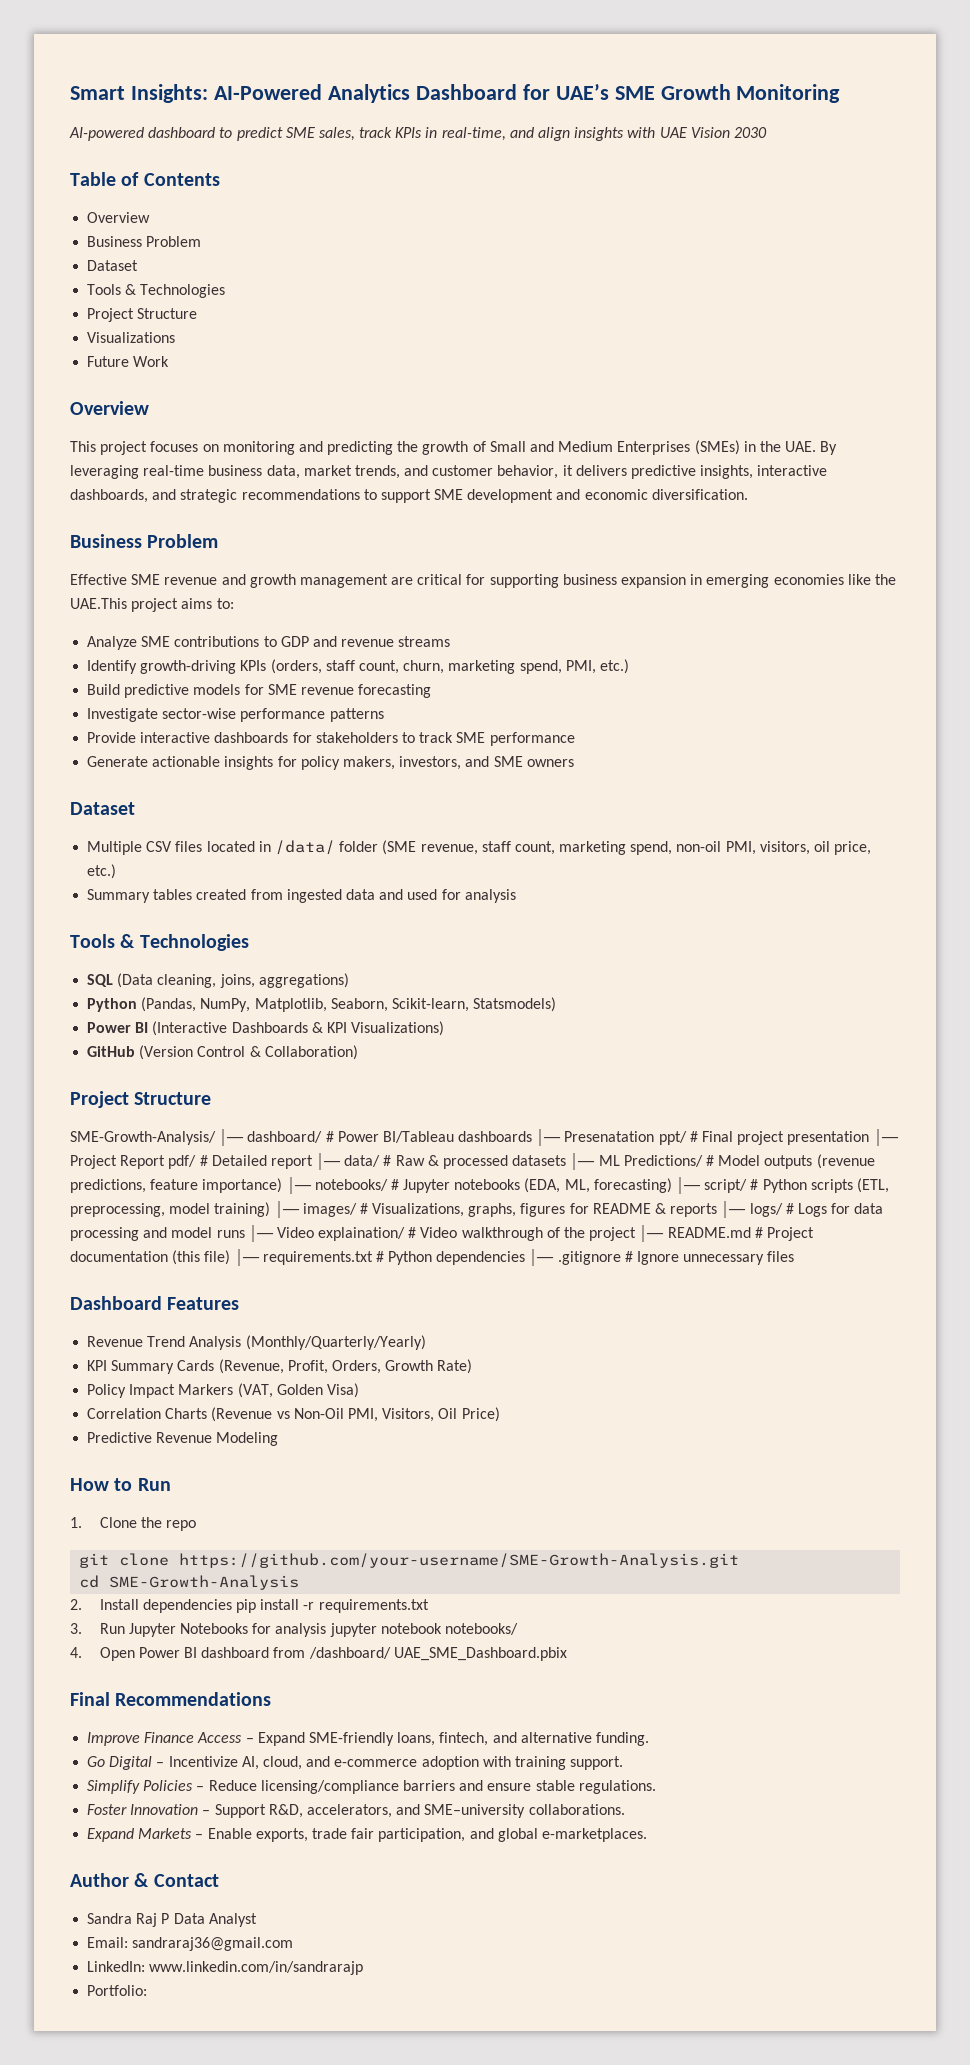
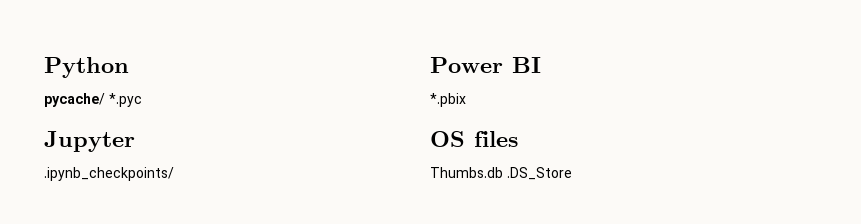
- Smart Insights: AI-Powered Analytics Dashboard for UAE’s SME Growth Monitoring
- AI-powered dashboard to predict SME sales, track KPIs in real-time, and align insights with UAE Vision 2030
- Table of Contents
- Overview
- Business Problem
- Dataset
- Tools & Technologies
- Project Structure
- Visualizations
- Future Work
- Overview
- This project focuses on monitoring and predicting the growth of Small and Medium Enterprises (SMEs) in the UAE. By leveraging real-time business data, market trends, and customer behavior, it delivers predictive insights, interactive dashboards, and strategic recommendations to support SME development and economic diversification.
- Business Problem
- Effective SME revenue and growth management are critical for supporting business expansion in emerging economies like the UAE.This project aims to:
- Analyze SME contributions to GDP and revenue streams
- Identify growth-driving KPIs (orders, staff count, churn, marketing spend, PMI, etc.)
- Build predictive models for SME revenue forecasting
- Investigate sector-wise performance patterns
- Provide interactive dashboards for stakeholders to track SME performance
- Generate actionable insights for policy makers, investors, and SME owners
- Dataset
- Multiple CSV files located in /data/ folder (SME revenue, staff count, marketing spend, non-oil PMI, visitors, oil price, etc.)
- Summary tables created from ingested data and used for analysis
- Tools & Technologies
- SQL (Data cleaning, joins, aggregations)
- Python (Pandas, NumPy, Matplotlib, Seaborn, Scikit-learn, Statsmodels)
- Power BI (Interactive Dashboards & KPI Visualizations)
- GitHub (Version Control & Collaboration)
- Project Structure
- SME-Growth-Analysis/ │── dashboard/ # Power BI/Tableau dashboards │── Presenatation ppt/ # Final project presentation │── Project Report pdf/ # Detailed report │── data/ # Raw & processed datasets │── ML Predictions/ # Model outputs (revenue predictions, feature importance) │── notebooks/ # Jupyter notebooks (EDA, ML, forecasting) │── script/ # Python scripts (ETL, preprocessing, model training) │── images/ # Visualizations, graphs, figures for README & reports │── logs/ # Logs for data processing and model runs │── Video explaination/ # Video walkthrough of the project │── README.md # Project documentation (this file) │── requirements.txt # Python dependencies │── .gitignore # Ignore unnecessary files
- Dashboard Features
- Revenue Trend Analysis (Monthly/Quarterly/Yearly)
- KPI Summary Cards (Revenue, Profit, Orders, Growth Rate)
- Policy Impact Markers (VAT, Golden Visa)
- Correlation Charts (Revenue vs Non-Oil PMI, Visitors, Oil Price)
- Predictive Revenue Modeling
- How to Run
- 1. Clone the repo
- git clone https://github.com/your-username/SME-Growth-Analysis.git
- cd SME-Growth-Analysis
- 2. Install dependencies pip install -r requirements.txt
- 3. Run Jupyter Notebooks for analysis jupyter notebook notebooks/
- 4. Open Power BI dashboard from /dashboard/ UAE_SME_Dashboard.pbix
- Final Recommendations
- Improve Finance Access – Expand SME-friendly loans, fintech, and alternative funding.
- Go Digital – Incentivize AI, cloud, and e-commerce adoption with training support.
- Simplify Policies – Reduce licensing/compliance barriers and ensure stable regulations.
- Foster Innovation – Support R&D, accelerators, and SME–university collaborations.
- Expand Markets – Enable exports, trade fair participation, and global e-marketplaces.
- Author & Contact
- Sandra Raj P Data Analyst
- Email: sandraraj36@gmail.com
- LinkedIn: www.linkedin.com/in/sandrarajp
- Portfolio:
+ Python
+ pycache/ *.pyc
+ Jupyter
+ .ipynb_checkpoints/
+ Power BI
+ *.pbix
+ OS files
+ Thumbs.db .DS_Store

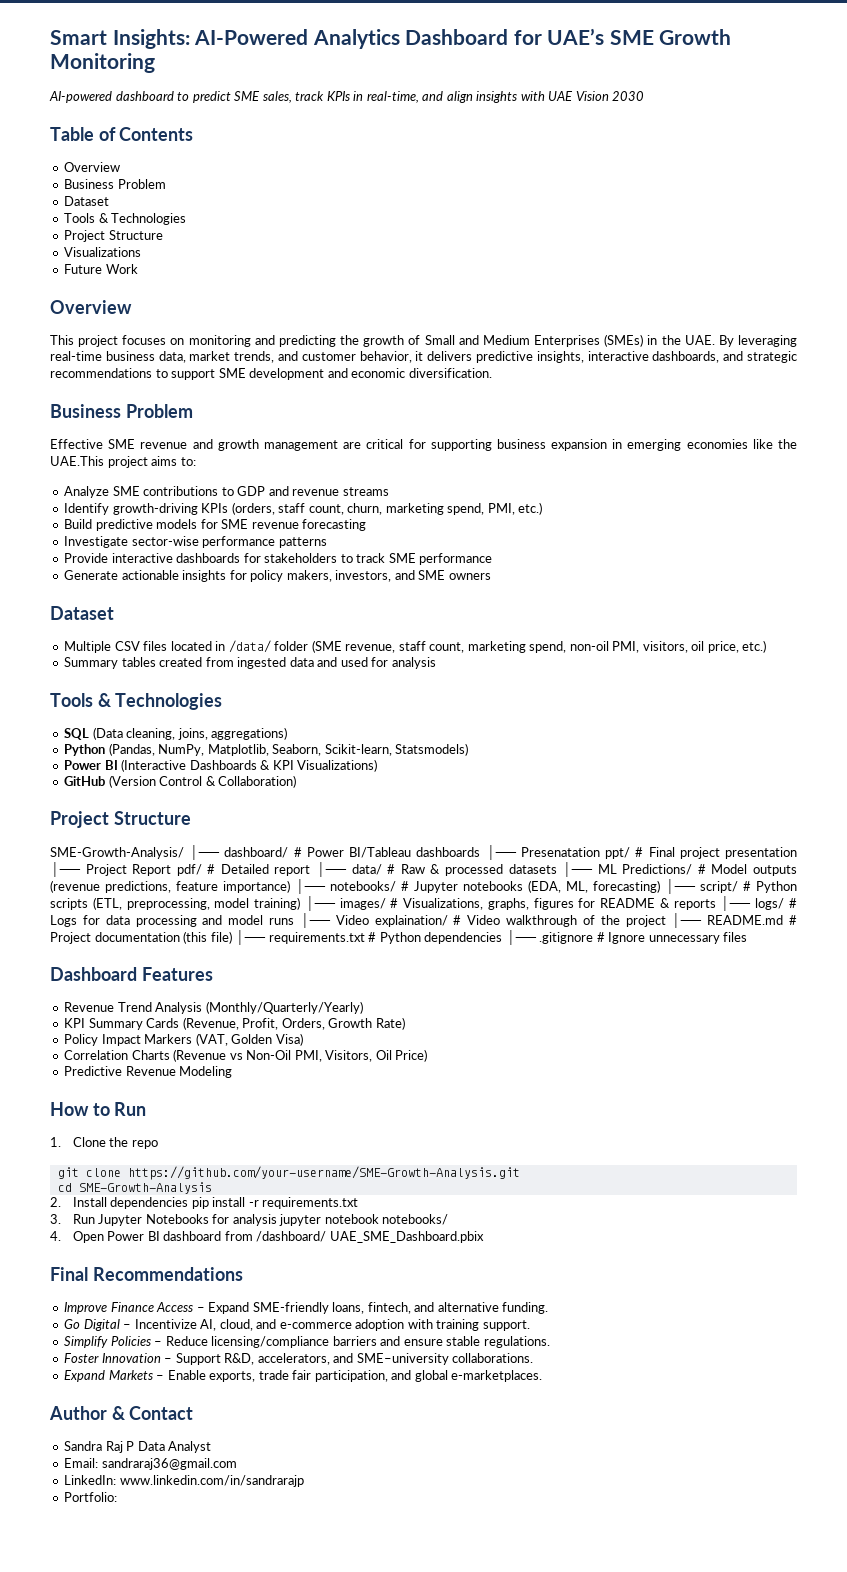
- Python
- pycache/ *.pyc
- Jupyter
- .ipynb_checkpoints/
- Power BI
- *.pbix
- OS files
- Thumbs.db .DS_Store
+ Smart Insights: AI-Powered Analytics Dashboard for UAE’s SME Growth Monitoring
+ AI-powered dashboard to predict SME sales, track KPIs in real-time, and align insights with UAE Vision 2030
+ Table of Contents
+ Overview
+ Business Problem
+ Dataset
+ Tools & Technologies
+ Project Structure
+ Visualizations
+ Future Work
+ Overview
+ This project focuses on monitoring and predicting the growth of Small and Medium Enterprises (SMEs) in the UAE. By leveraging real-time business data, market trends, and customer behavior, it delivers predictive insights, interactive dashboards, and strategic recommendations to support SME development and economic diversification.
+ Business Problem
+ Effective SME revenue and growth management are critical for supporting business expansion in emerging economies like the UAE.This project aims to:
+ Analyze SME contributions to GDP and revenue streams
+ Identify growth-driving KPIs (orders, staff count, churn, marketing spend, PMI, etc.)
+ Build predictive models for SME revenue forecasting
+ Investigate sector-wise performance patterns
+ Provide interactive dashboards for stakeholders to track SME performance
+ Generate actionable insights for policy makers, investors, and SME owners
+ Dataset
+ Multiple CSV files located in /data/ folder (SME revenue, staff count, marketing spend, non-oil PMI, visitors, oil price, etc.)
+ Summary tables created from ingested data and used for analysis
+ Tools & Technologies
+ SQL (Data cleaning, joins, aggregations)
+ Python (Pandas, NumPy, Matplotlib, Seaborn, Scikit-learn, Statsmodels)
+ Power BI (Interactive Dashboards & KPI Visualizations)
+ GitHub (Version Control & Collaboration)
+ Project Structure
+ SME-Growth-Analysis/ │── dashboard/ # Power BI/Tableau dashboards │── Presenatation ppt/ # Final project presentation │── Project Report pdf/ # Detailed report │── data/ # Raw & processed datasets │── ML Predictions/ # Model outputs (revenue predictions, feature importance) │── notebooks/ # Jupyter notebooks (EDA, ML, forecasting) │── script/ # Python scripts (ETL, preprocessing, model training) │── images/ # Visualizations, graphs, figures for README & reports │── logs/ # Logs for data processing and model runs │── Video explaination/ # Video walkthrough of the project │── README.md # Project documentation (this file) │── requirements.txt # Python dependencies │── .gitignore # Ignore unnecessary files
+ Dashboard Features
+ Revenue Trend Analysis (Monthly/Quarterly/Yearly)
+ KPI Summary Cards (Revenue, Profit, Orders, Growth Rate)
+ Policy Impact Markers (VAT, Golden Visa)
+ Correlation Charts (Revenue vs Non-Oil PMI, Visitors, Oil Price)
+ Predictive Revenue Modeling
+ How to Run
+ 1. Clone the repo
+ git clone https://github.com/your-username/SME-Growth-Analysis.git
+ cd SME-Growth-Analysis
+ 2. Install dependencies pip install -r requirements.txt
+ 3. Run Jupyter Notebooks for analysis jupyter notebook notebooks/
+ 4. Open Power BI dashboard from /dashboard/ UAE_SME_Dashboard.pbix
+ Final Recommendations
+ Improve Finance Access – Expand SME-friendly loans, fintech, and alternative funding.
+ Go Digital – Incentivize AI, cloud, and e-commerce adoption with training support.
+ Simplify Policies – Reduce licensing/compliance barriers and ensure stable regulations.
+ Foster Innovation – Support R&D, accelerators, and SME–university collaborations.
+ Expand Markets – Enable exports, trade fair participation, and global e-marketplaces.
+ Author & Contact
+ Sandra Raj P Data Analyst
+ Email: sandraraj36@gmail.com
+ LinkedIn: www.linkedin.com/in/sandrarajp
+ Portfolio:

